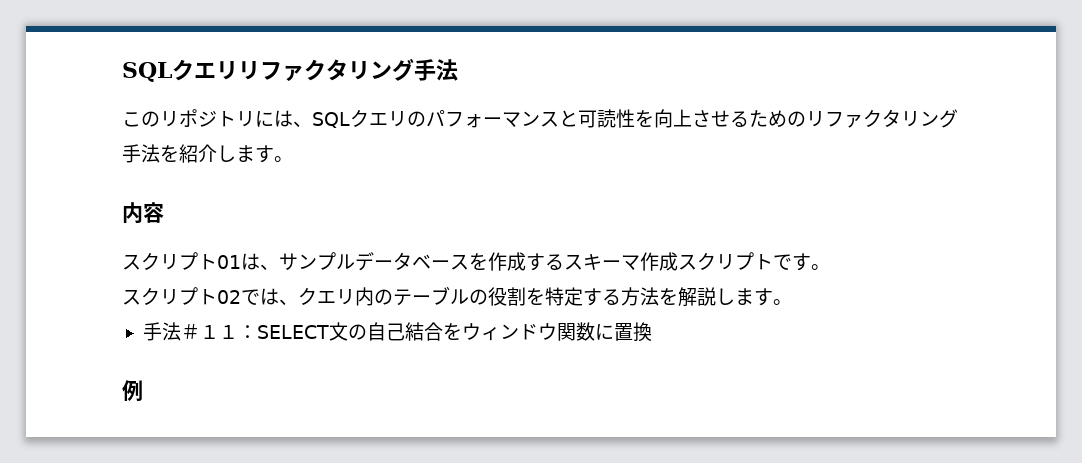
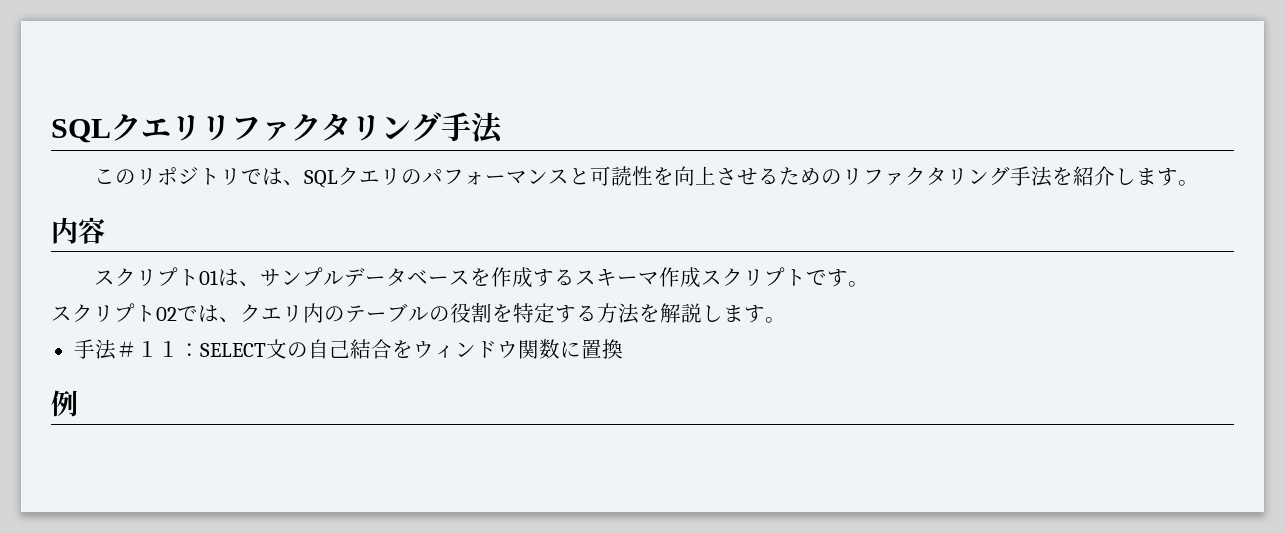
- このリポジトリには、SQLクエリのパフォーマンスと可読性を向上させるためのリファクタリング手法を紹介します。
+ このリポジトリでは、SQLクエリのパフォーマンスと可読性を向上させるためのリファクタリング手法を紹介します。

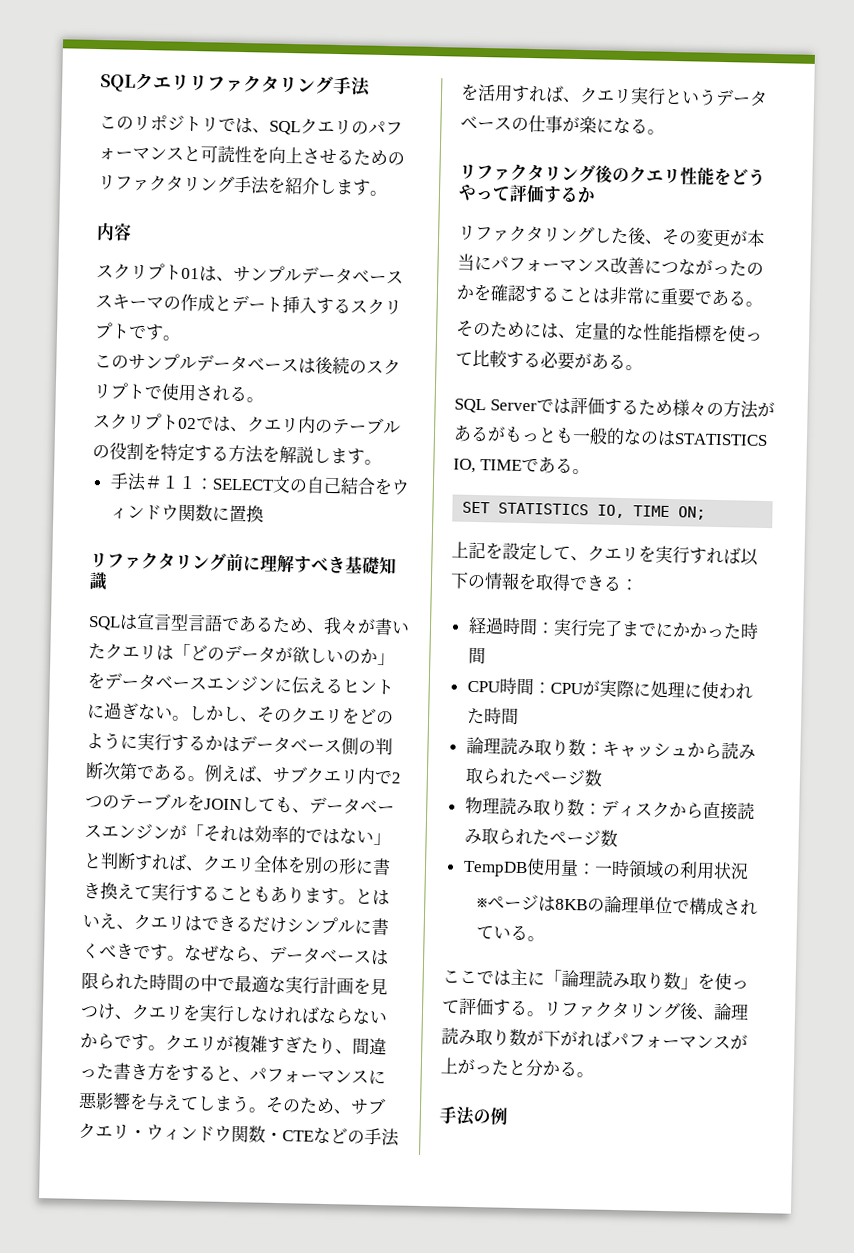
- スクリプト01は、サンプルデータベースを作成するスキーマ作成スクリプトです。
+ スクリプト01は、サンプルデータベーススキーマの作成とデート挿入するスクリプトです。
+ このサンプルデータベースは後続のスクリプトで使用される。
- 例
+ リファクタリング前に理解すべき基礎知識
+ SQLは宣言型言語であるため、我々が書いたクエリは「どのデータが欲しいのか」をデータベースエンジンに伝えるヒントに過ぎない。しかし、そのクエリをどのように実行するかはデータベース側の判断次第である。例えば、サブクエリ内で2つのテーブルをJOINしても、データベースエンジンが「それは効率的ではない」と判断すれば、クエリ全体を別の形に書き換えて実行することもあります。とはいえ、クエリはできるだけシンプルに書くべきです。なぜなら、データベースは限られた時間の中で最適な実行計画を見つけ、クエリを実行しなければならないからです。クエリが複雑すぎたり、間違った書き方をすると、パフォーマンスに悪影響を与えてしまう。そのため、サブクエリ・ウィンドウ関数・CTEなどの手法を活用すれば、クエリ実行というデータベースの仕事が楽になる。
+ リファクタリング後のクエリ性能をどうやって評価するか
+ リファクタリングした後、その変更が本当にパフォーマンス改善につながったのかを確認することは非常に重要である。
+ そのためには、定量的な性能指標を使って比較する必要がある。
+ SQL Serverでは評価するため様々の方法があるがもっとも一般的なのはSTATISTICS IO, TIMEである。
+ SET STATISTICS IO, TIME ON;
+ 上記を設定して、クエリを実行すれば以下の情報を取得できる：
+ 経過時間：実行完了までにかかった時間
+ CPU時間：CPUが実際に処理に使われた時間
+ 論理読み取り数：キャッシュから読み取られたページ数
+ 物理読み取り数：ディスクから直接読み取られたページ数
+ TempDB使用量：一時領域の利用状況
+ ※ページは8KBの論理単位で構成されている。
+ ここでは主に「論理読み取り数」を使って評価する。リファクタリング後、論理読み取り数が下がればパフォーマンスが上がったと分かる。
+ 手法の例

